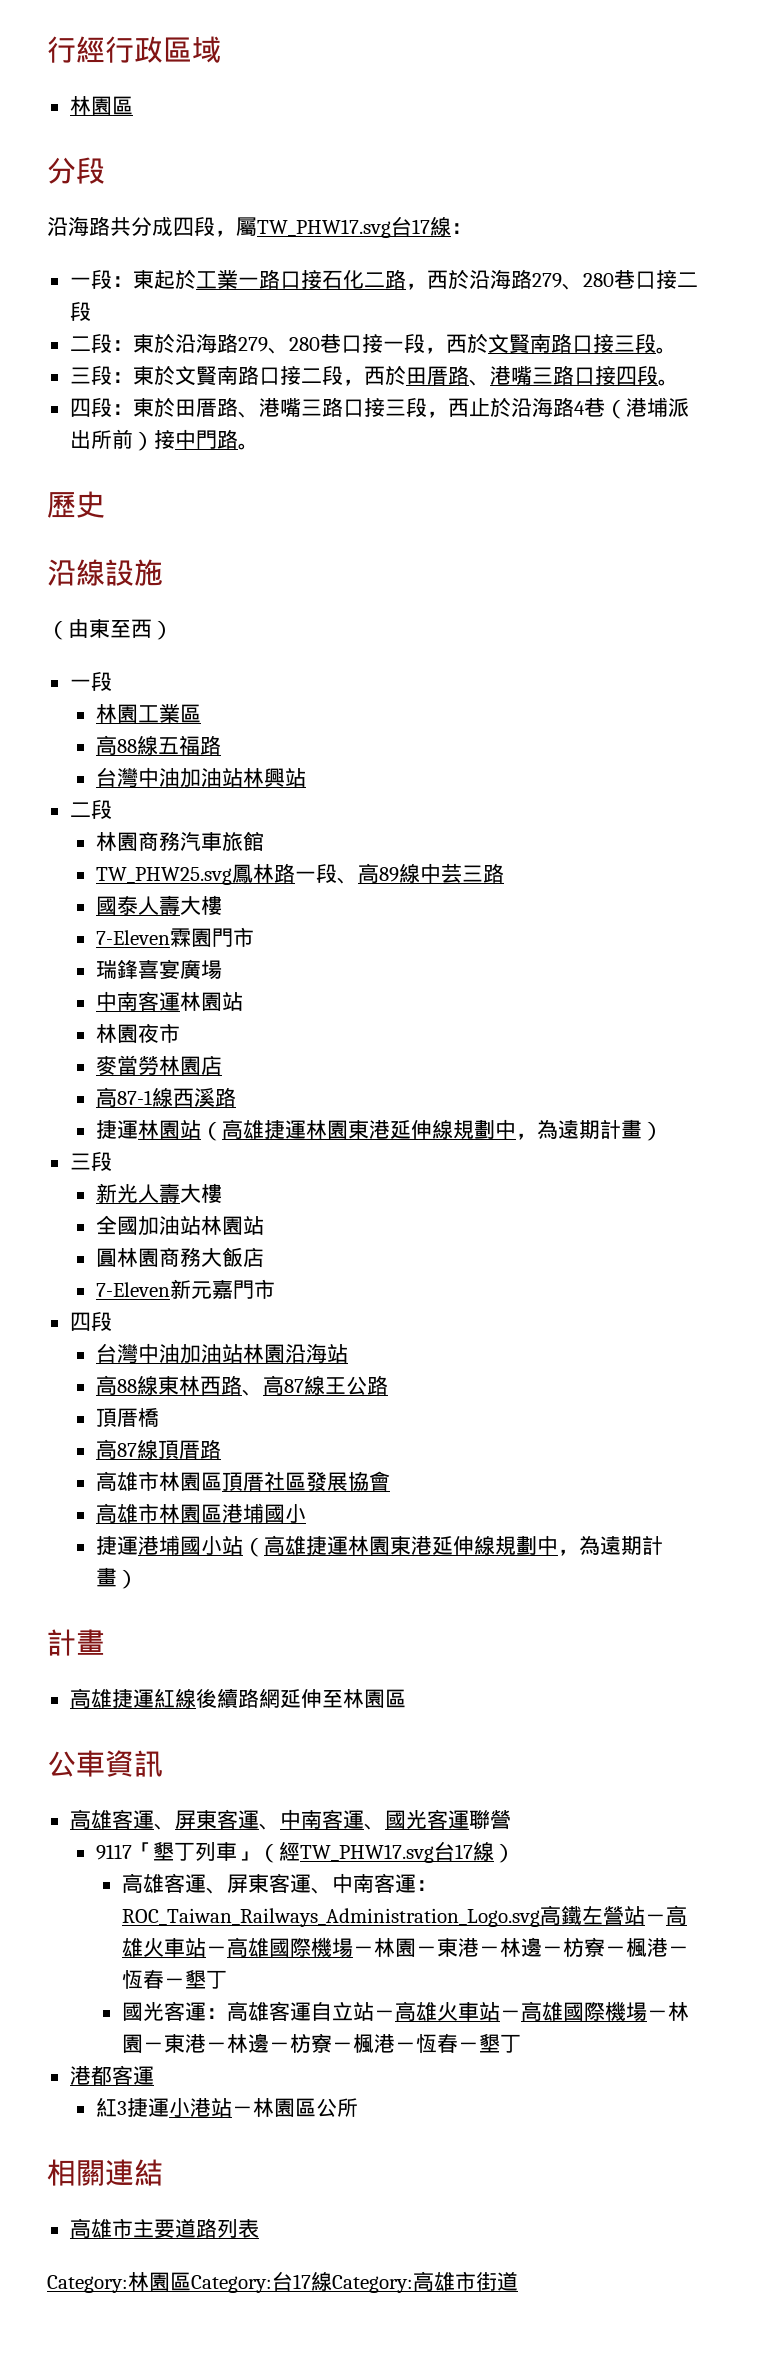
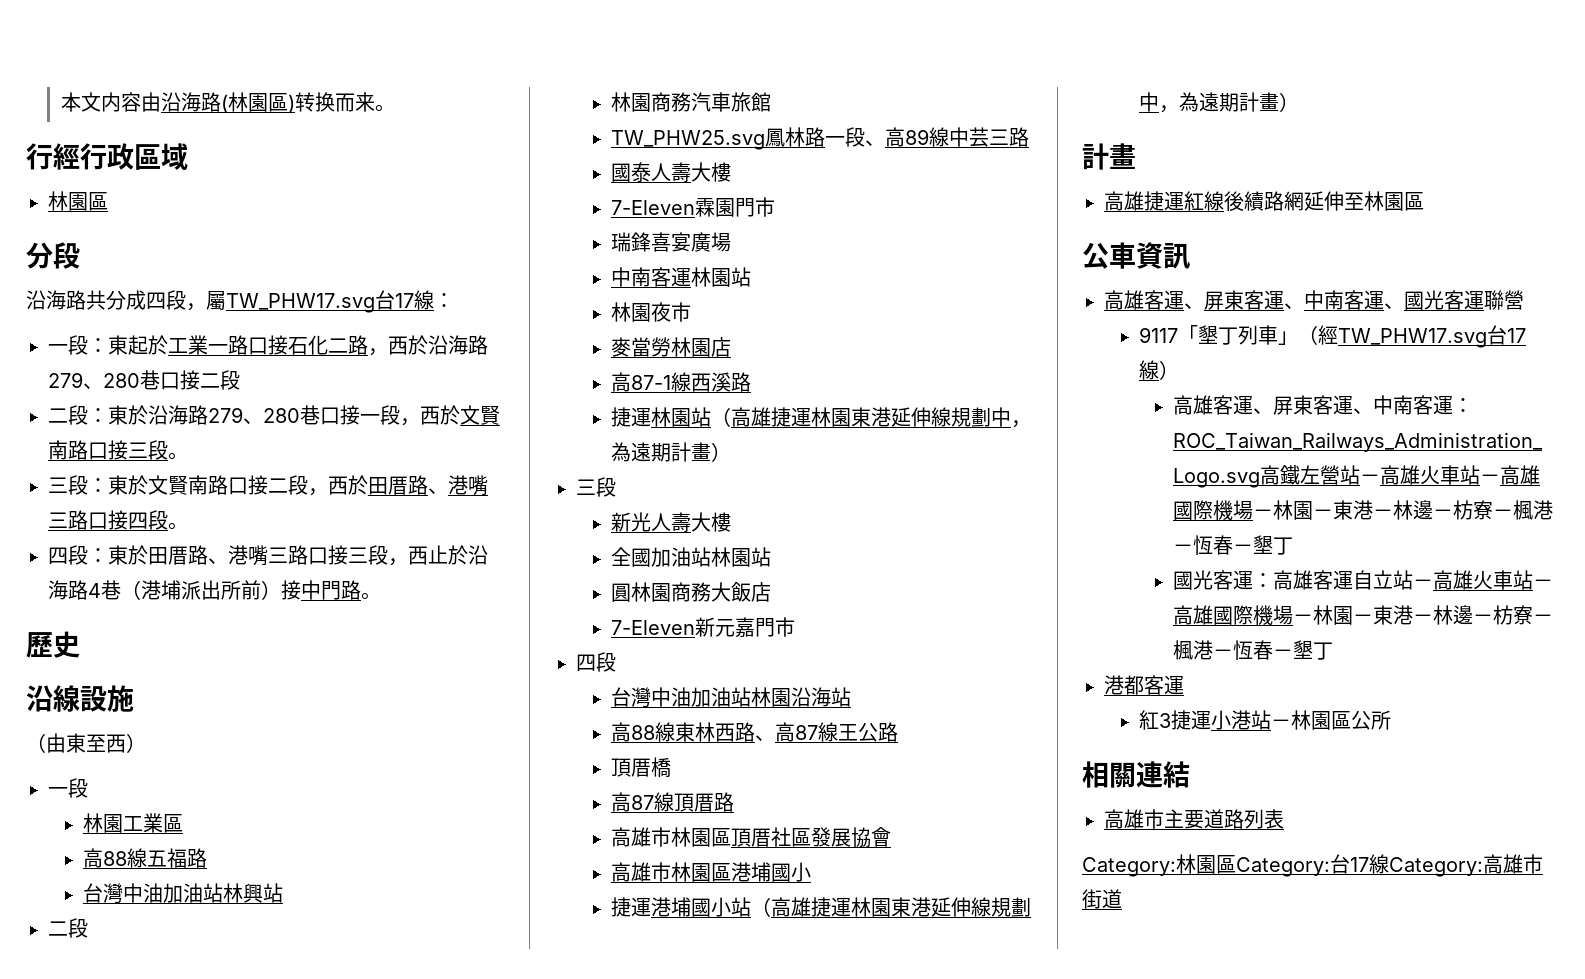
+ 本文内容由沿海路(林園區)转换而来。

